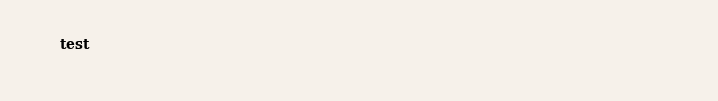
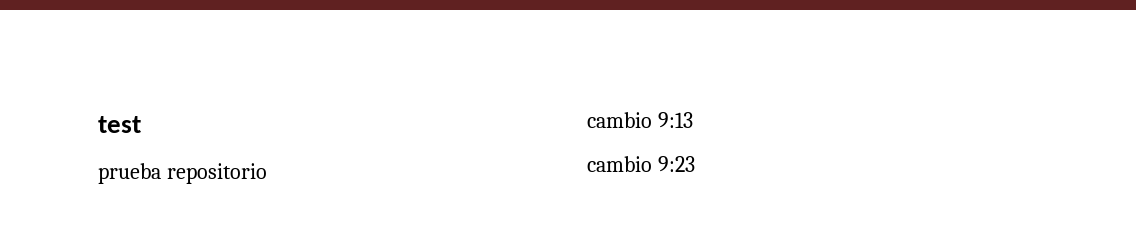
+ prueba repositorio
+ cambio 9:13
+ cambio 9:23

